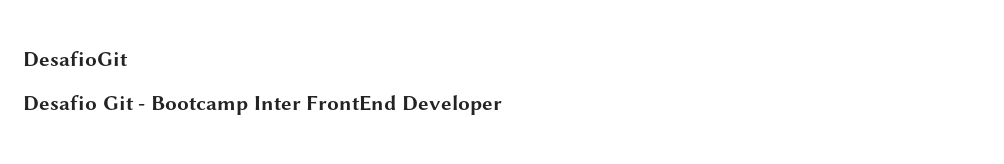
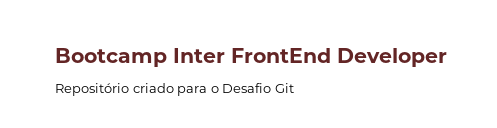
- DesafioGit
- Desafio Git - Bootcamp Inter FrontEnd Developer
+ Bootcamp Inter FrontEnd Developer
+ Repositório criado para o Desafio Git

